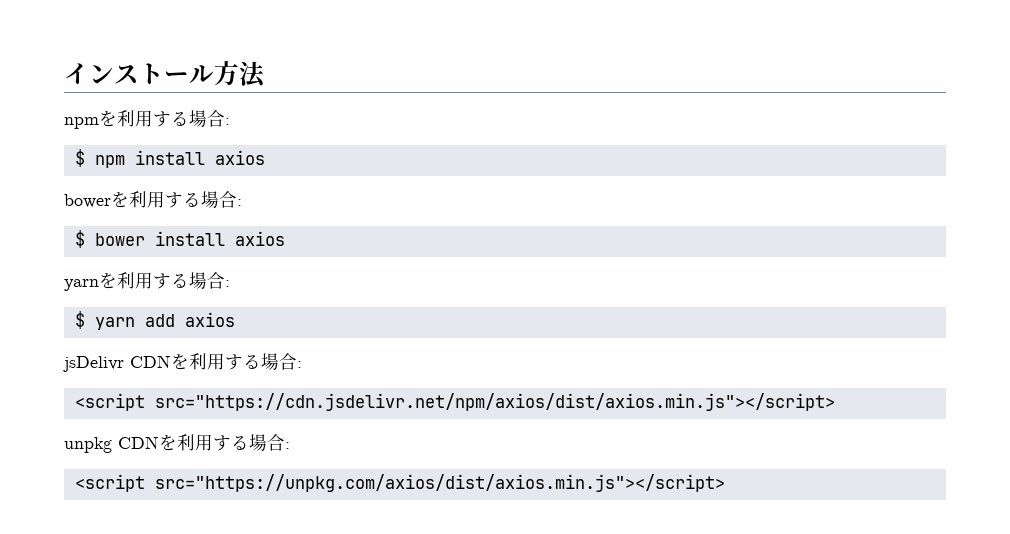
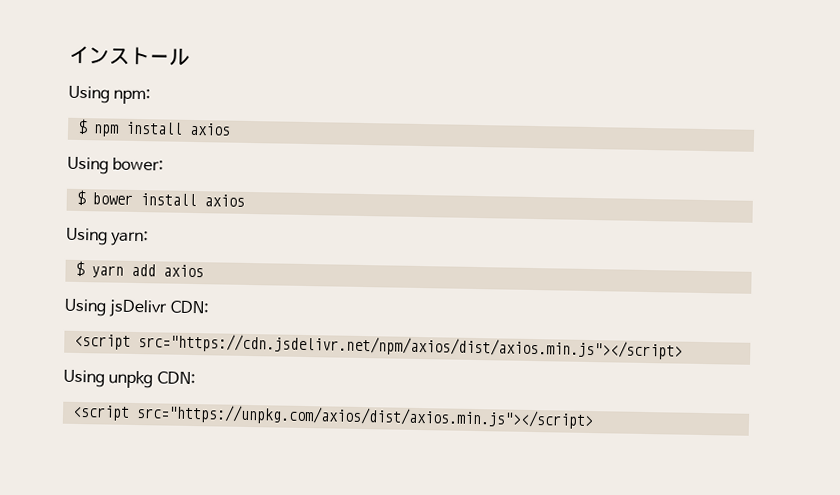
- インストール方法
- npmを利用する場合:
+ インストール
+ Using npm:
- bowerを利用する場合:
+ Using bower:
- yarnを利用する場合:
+ Using yarn:
- jsDelivr CDNを利用する場合:
+ Using jsDelivr CDN:
  <script src="https://cdn.jsdelivr.net/npm/axios/dist/axios.min.js"></script>
- unpkg CDNを利用する場合:
+ Using unpkg CDN:

